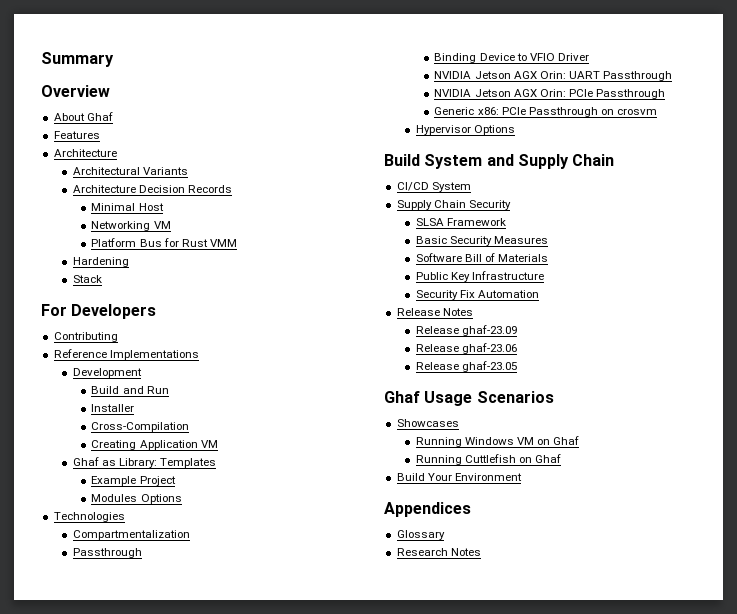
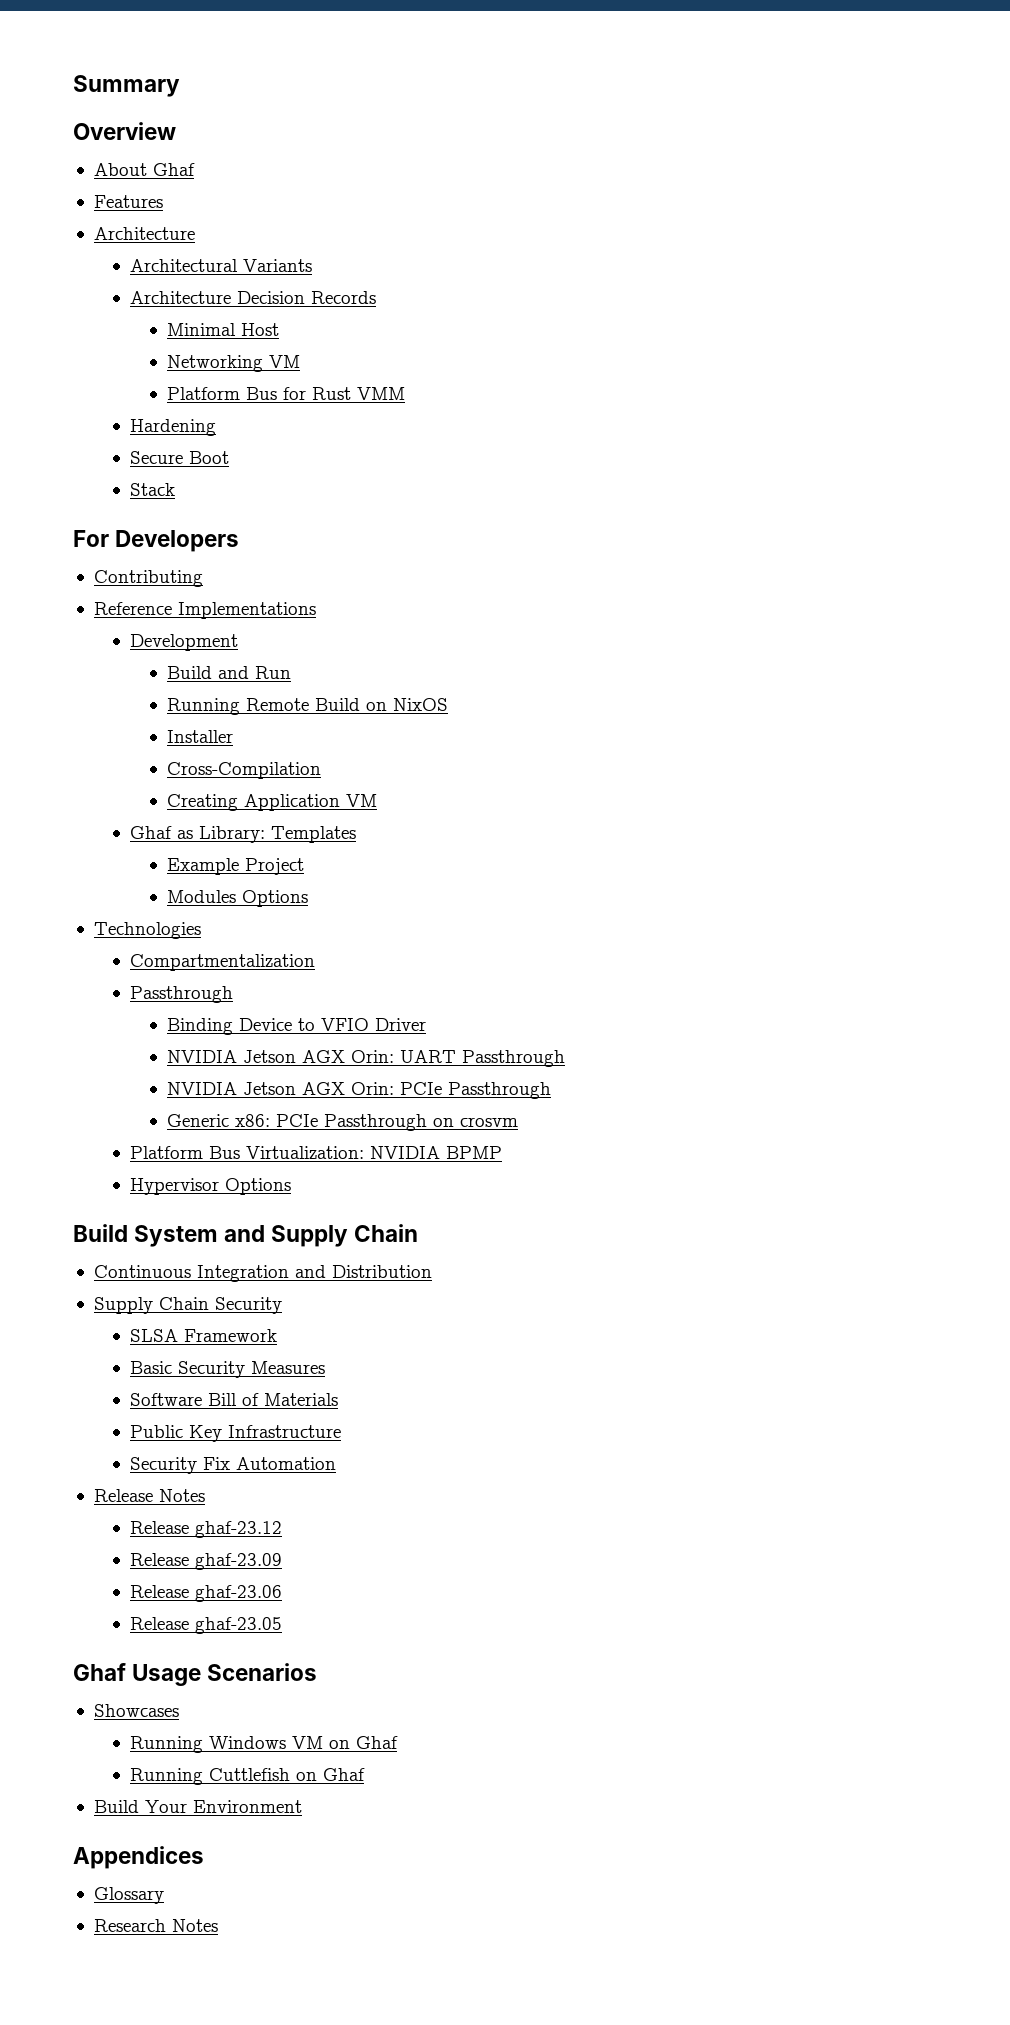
+ Secure Boot
+ Running Remote Build on NixOS
+ Platform Bus Virtualization: NVIDIA BPMP
- CI/CD System
+ Continuous Integration and Distribution
+ Release ghaf-23.12

